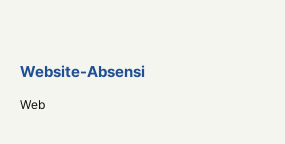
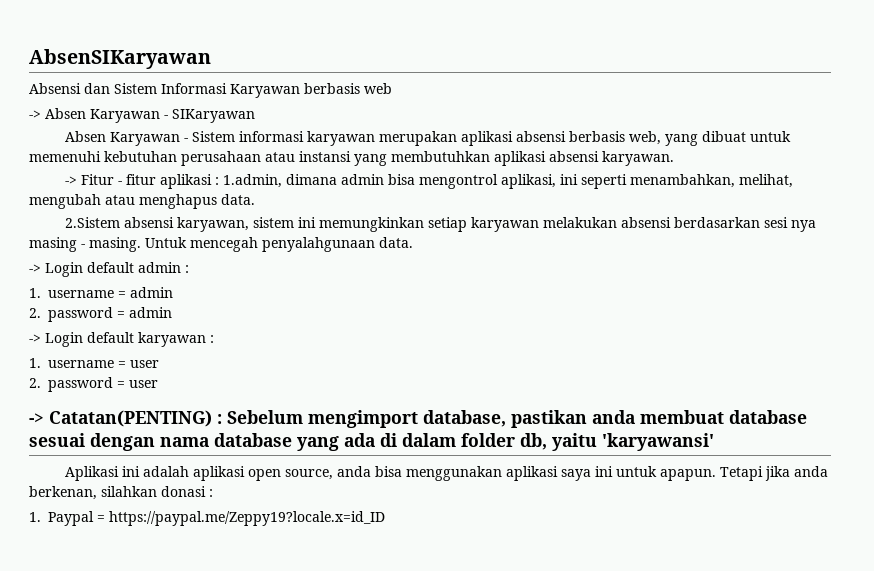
- Website-Absensi
- Web
+ AbsenSIKaryawan
+ Absensi dan Sistem Informasi Karyawan berbasis web
+ -> Absen Karyawan - SIKaryawan
+ Absen Karyawan - Sistem informasi karyawan merupakan aplikasi absensi berbasis web, yang dibuat untuk memenuhi kebutuhan perusahaan atau instansi yang membutuhkan aplikasi absensi karyawan.
+ -> Fitur - fitur aplikasi : 1.admin, dimana admin bisa mengontrol aplikasi, ini seperti menambahkan, melihat, mengubah atau menghapus data.
+ 2.Sistem absensi karyawan, sistem ini memungkinkan setiap karyawan melakukan absensi berdasarkan sesi nya masing - masing. Untuk mencegah penyalahgunaan data.
+ -> Login default admin :
+ 1. username = admin
+ 2. password = admin
+ -> Login default karyawan :
+ 1. username = user
+ 2. password = user
+ -> Catatan(PENTING) : Sebelum mengimport database, pastikan anda membuat database sesuai dengan nama database yang ada di dalam folder db, yaitu 'karyawansi'
+ Aplikasi ini adalah aplikasi open source, anda bisa menggunakan aplikasi saya ini untuk apapun. Tetapi jika anda berkenan, silahkan donasi :
+ 1. Paypal = https://paypal.me/Zeppy19?locale.x=id_ID

